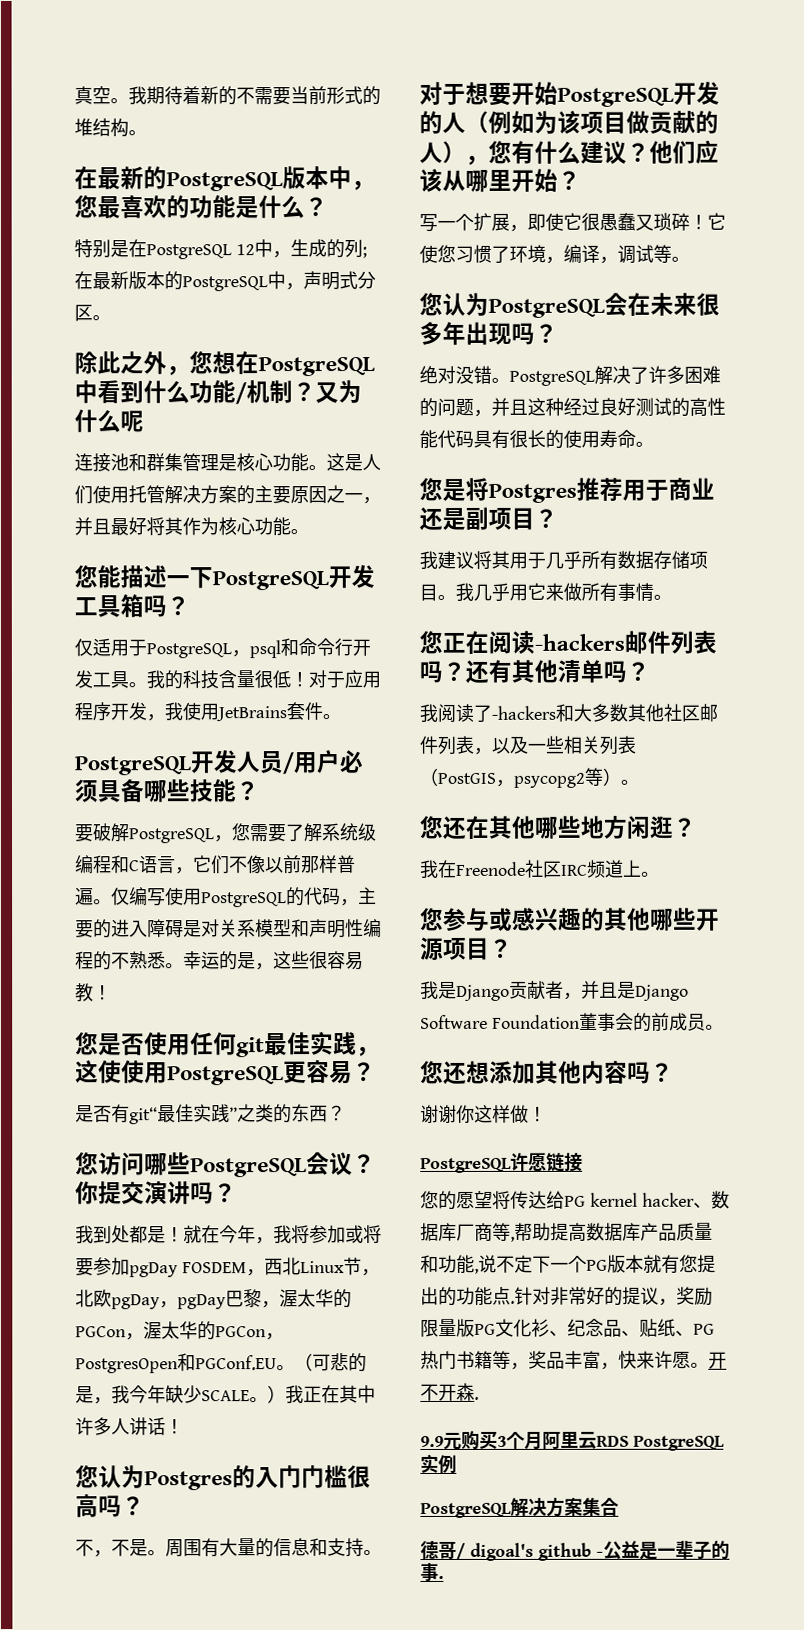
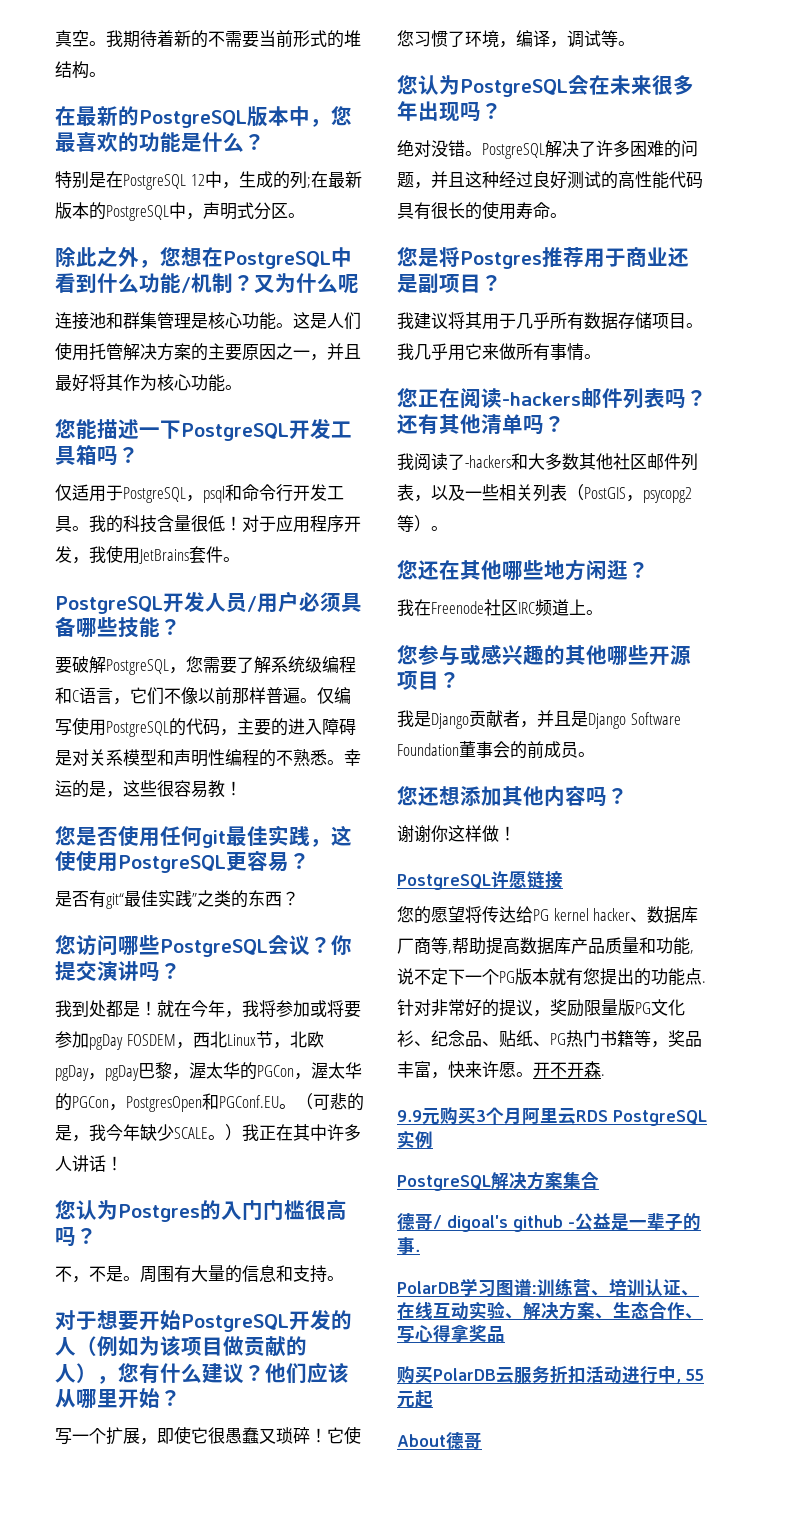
+ PolarDB学习图谱:训练营、培训认证、在线互动实验、解决方案、生态合作、写心得拿奖品
+ 购买PolarDB云服务折扣活动进行中, 55元起
+ About德哥

